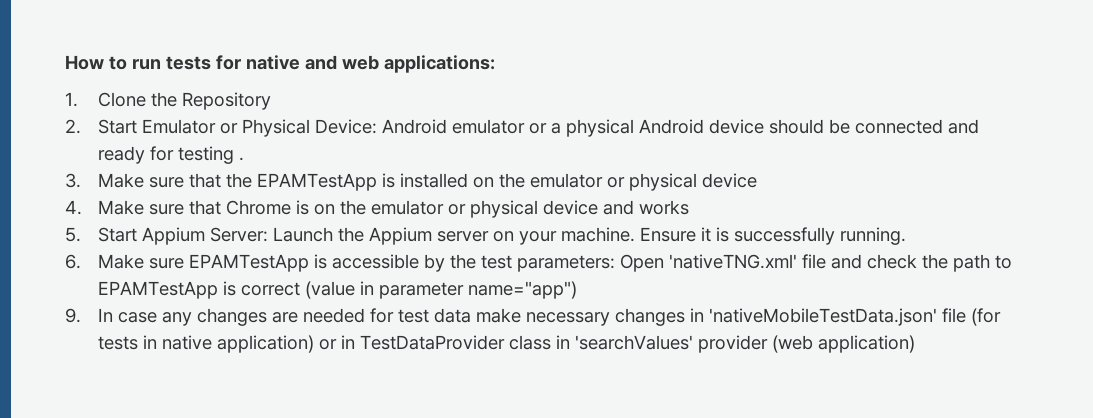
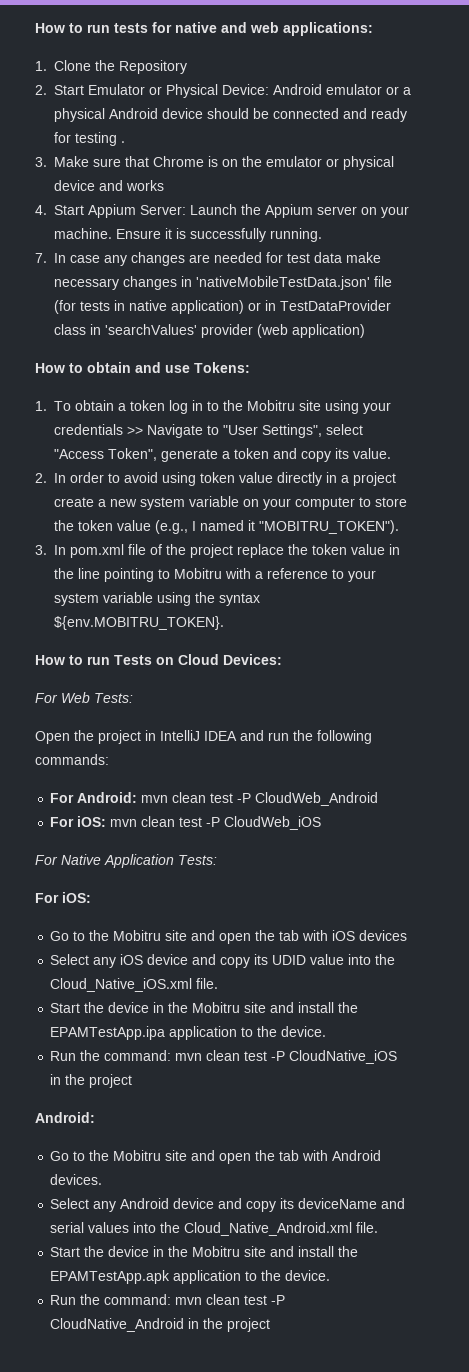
- 3. Make sure that the EPAMTestApp is installed on the emulator or physical device
- 4. Make sure that Chrome is on the emulator or physical device and works
+ 3. Make sure that Chrome is on the emulator or physical device and works
- 5. Start Appium Server: Launch the Appium server on your machine.
+ 4. Start Appium Server: Launch the Appium server on your machine.
- 6. Make sure EPAMTestApp is accessible by the test parameters: Open 'nativeTNG.xml' file and check the path to EPAMTestApp is correct (value in parameter name="app")
- 9. In case any changes are needed for test data make necessary changes in 'nativeMobileTestData.json' file (for tests in native application) or in TestDataProvider class in 'searchValues' provider (web application)
+ 7. In case any changes are needed for test data make necessary changes in 'nativeMobileTestData.json' file (for tests in native application) or in TestDataProvider class in 'searchValues' provider (web application)
+ How to obtain and use Tokens:
+ 1. To obtain a token log in to the Mobitru site using your credentials >> Navigate to "User Settings", select "Access Token", generate a token and copy its value.
+ 2. In order to avoid using token value directly in a project create a new system variable on your computer to store the token value (e.g., I named it "MOBITRU_TOKEN").
+ 3. In pom.xml file of the project replace the token value in the line pointing to Mobitru with a reference to your system variable using the syntax ${env.MOBITRU_TOKEN}.
+ How to run Tests on Cloud Devices:
+ For Web Tests:
+ Open the project in IntelliJ IDEA and run the following commands:
+ For Android: mvn clean test -P CloudWeb_Android
+ For iOS: mvn clean test -P CloudWeb_iOS
+ For Native Application Tests:
+ For iOS:
+ Go to the Mobitru site and open the tab with iOS devices
+ Select any iOS device and copy its UDID value into the Cloud_Native_iOS.xml file.
+ Start the device in the Mobitru site and install the EPAMTestApp.ipa application to the device.
+ Run the command: mvn clean test -P CloudNative_iOS in the project
+ Android:
+ Go to the Mobitru site and open the tab with Android devices.
+ Select any Android device and copy its deviceName and serial values into the Cloud_Native_Android.xml file.
+ Start the device in the Mobitru site and install the EPAMTestApp.apk application to the device.
+ Run the command: mvn clean test -P CloudNative_Android in the project

